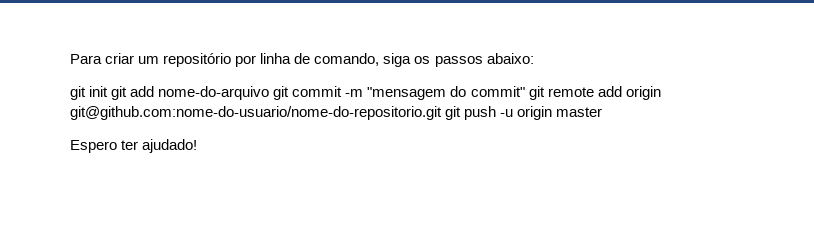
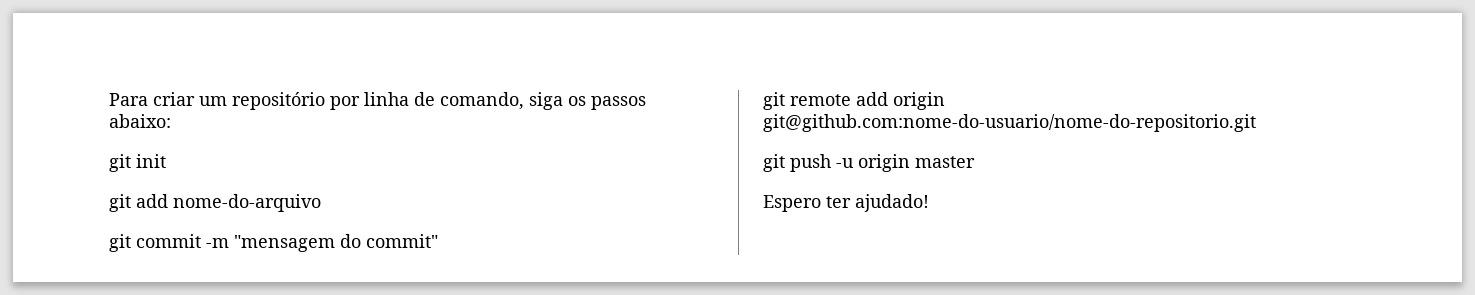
- git init git add nome-do-arquivo git commit -m "mensagem do commit" git remote add origin git@github.com:nome-do-usuario/nome-do-repositorio.git git push -u origin master
+ git init
+ git add nome-do-arquivo
+ git commit -m "mensagem do commit"
+ git remote add origin git@github.com:nome-do-usuario/nome-do-repositorio.git
+ git push -u origin master

